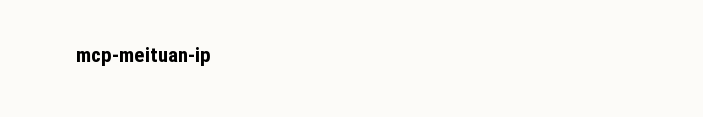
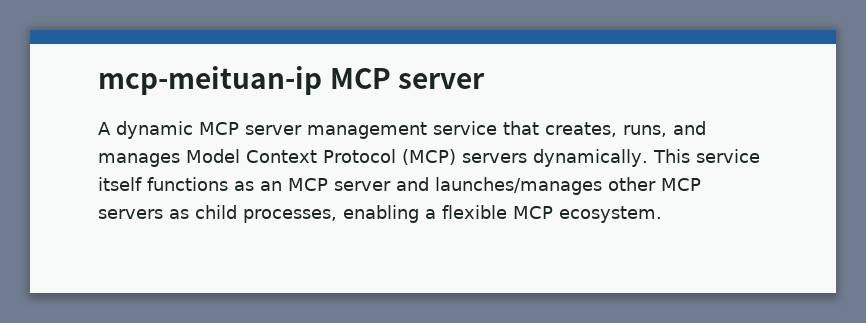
- mcp-meituan-ip
+ mcp-meituan-ip MCP server
+ A dynamic MCP server management service that creates, runs, and manages Model Context Protocol (MCP) servers dynamically. This service itself functions as an MCP server and launches/manages other MCP servers as child processes, enabling a flexible MCP ecosystem.

